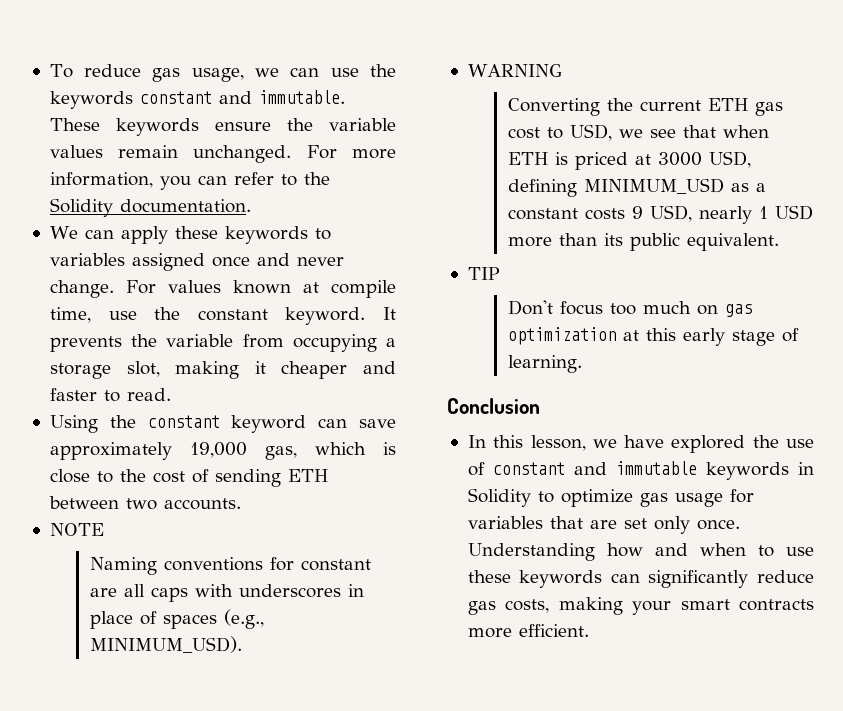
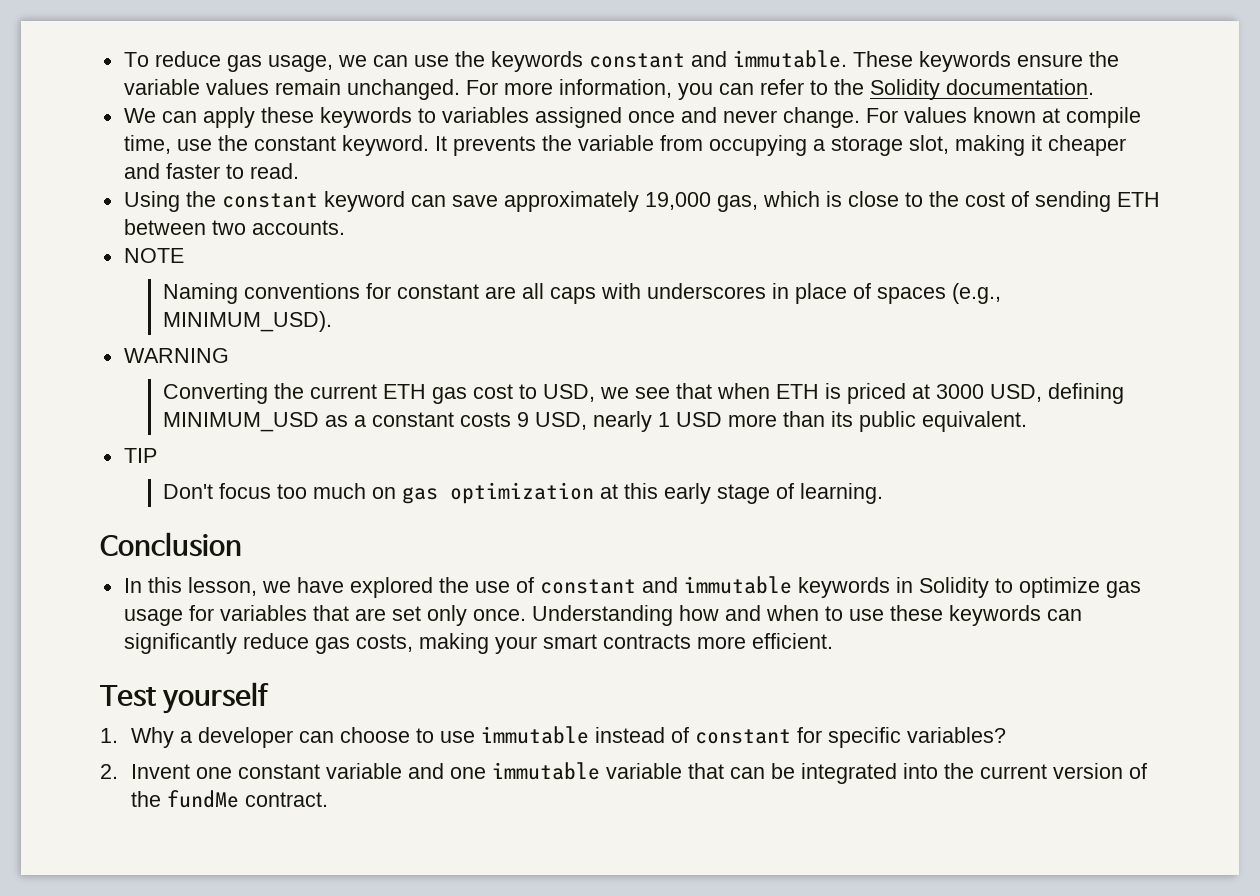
+ Test yourself
+ 1. Why a developer can choose to use immutable instead of constant for specific variables?
+ 2. Invent one constant variable and one immutable variable that can be integrated into the current version of the fundMe contract.

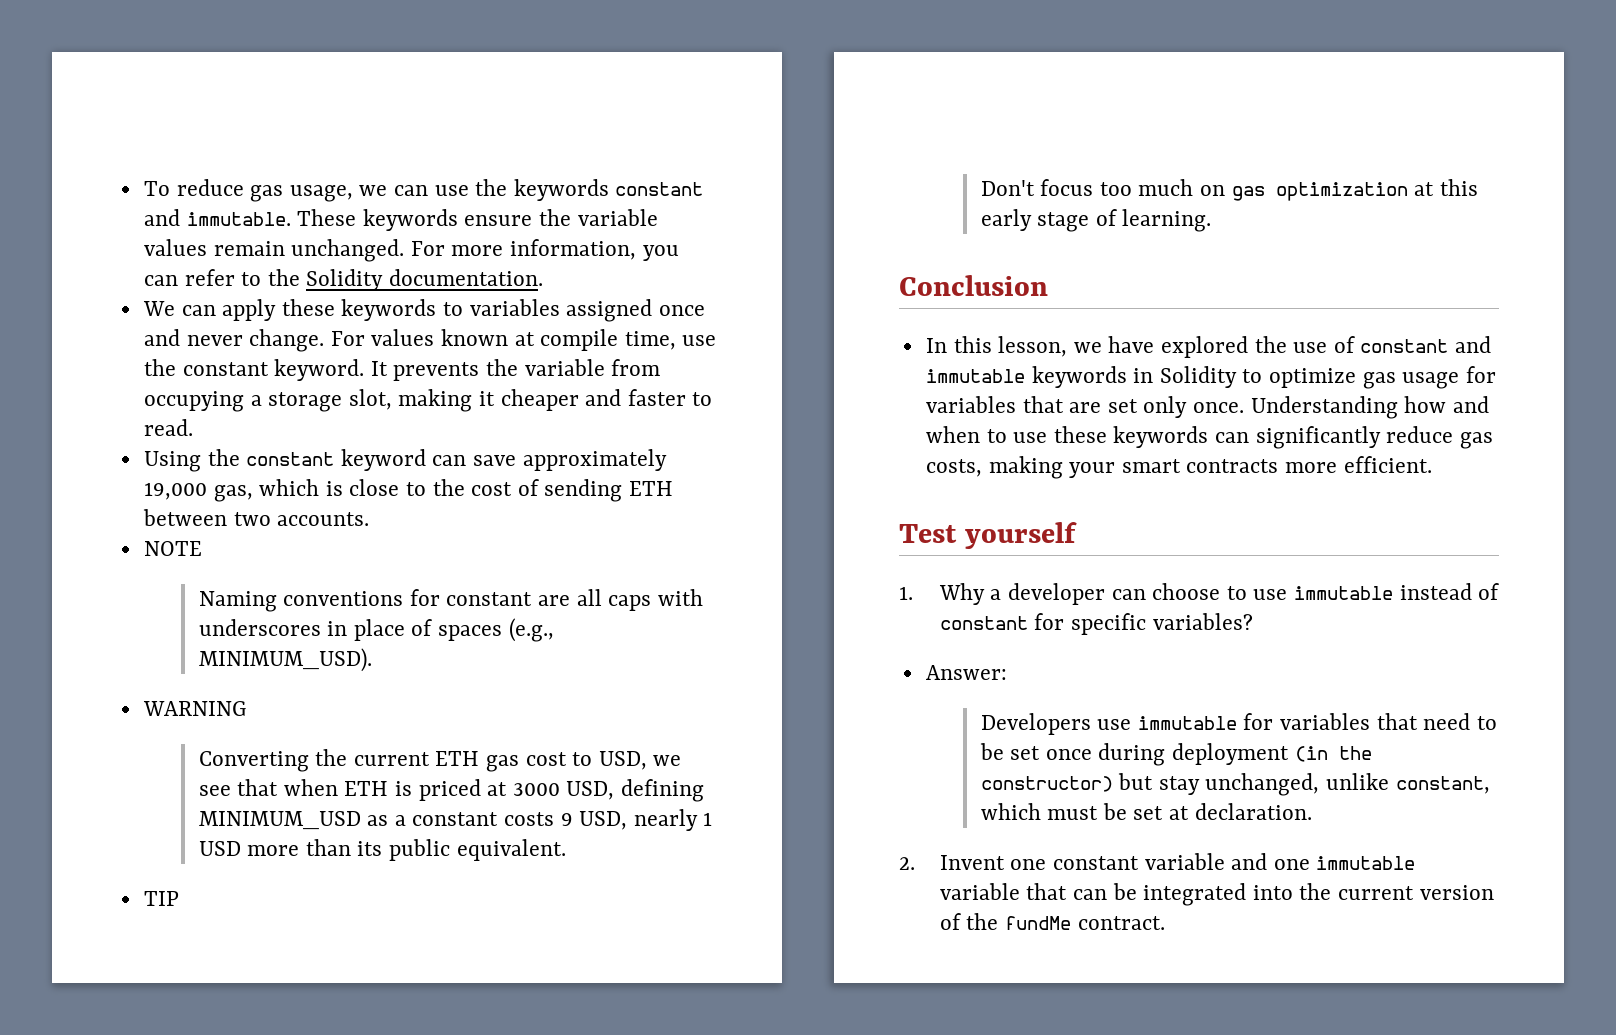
+ Answer:
+ Developers use immutable for variables that need to be set once during deployment (in the constructor) but stay unchanged, unlike constant, which must be set at declaration.

